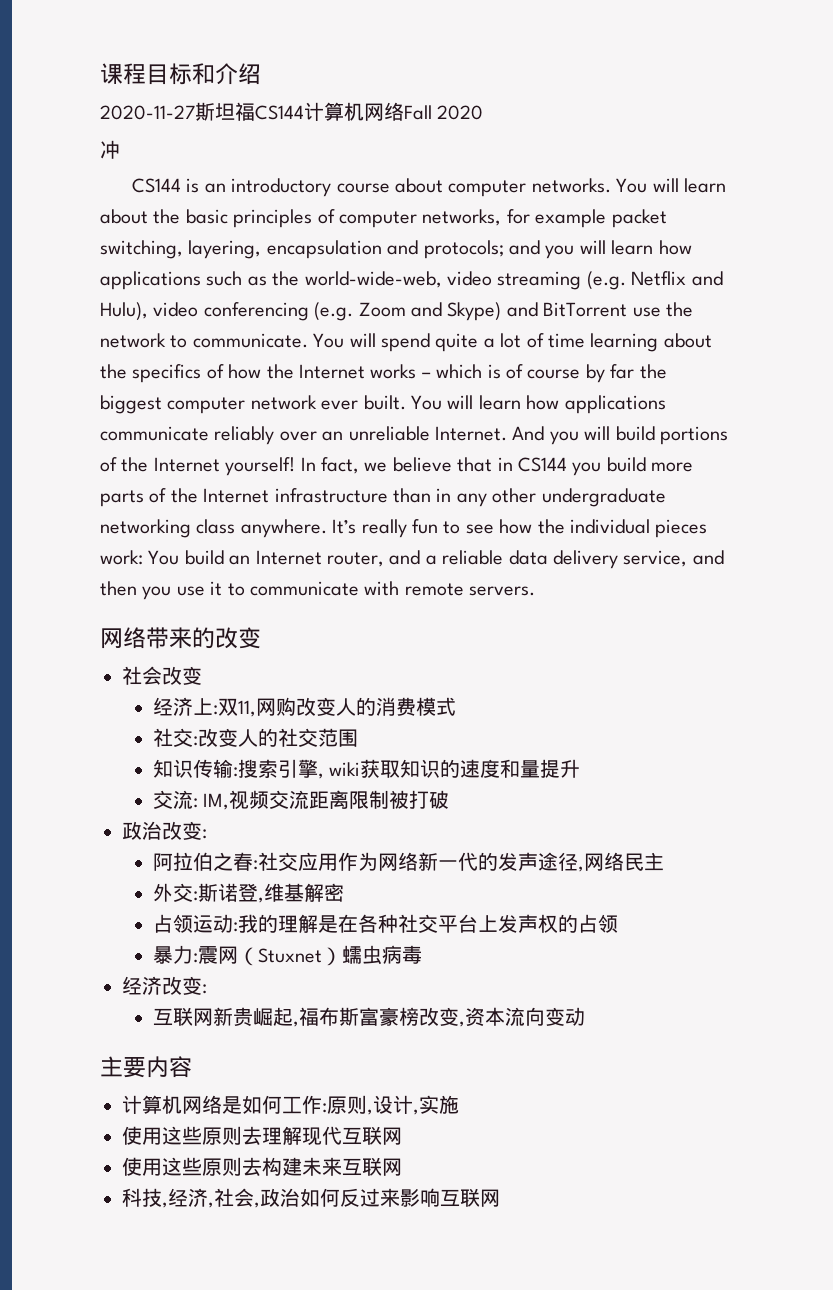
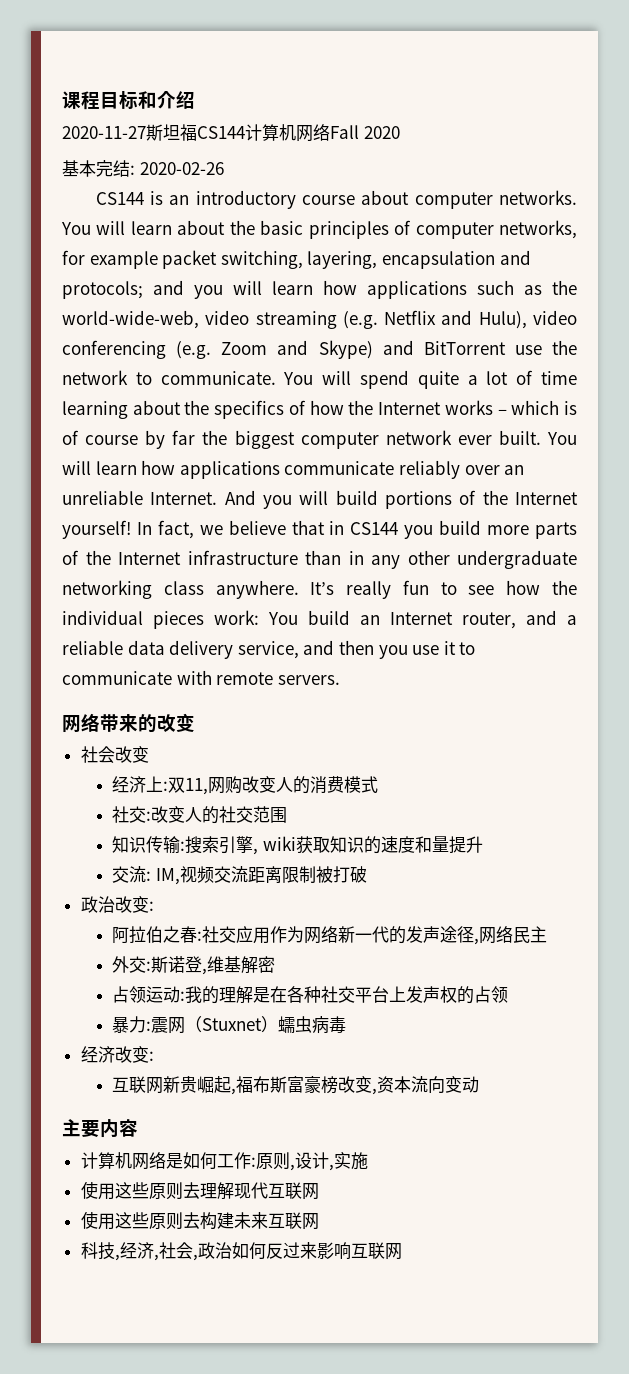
- 冲
+ 基本完结: 2020-02-26

